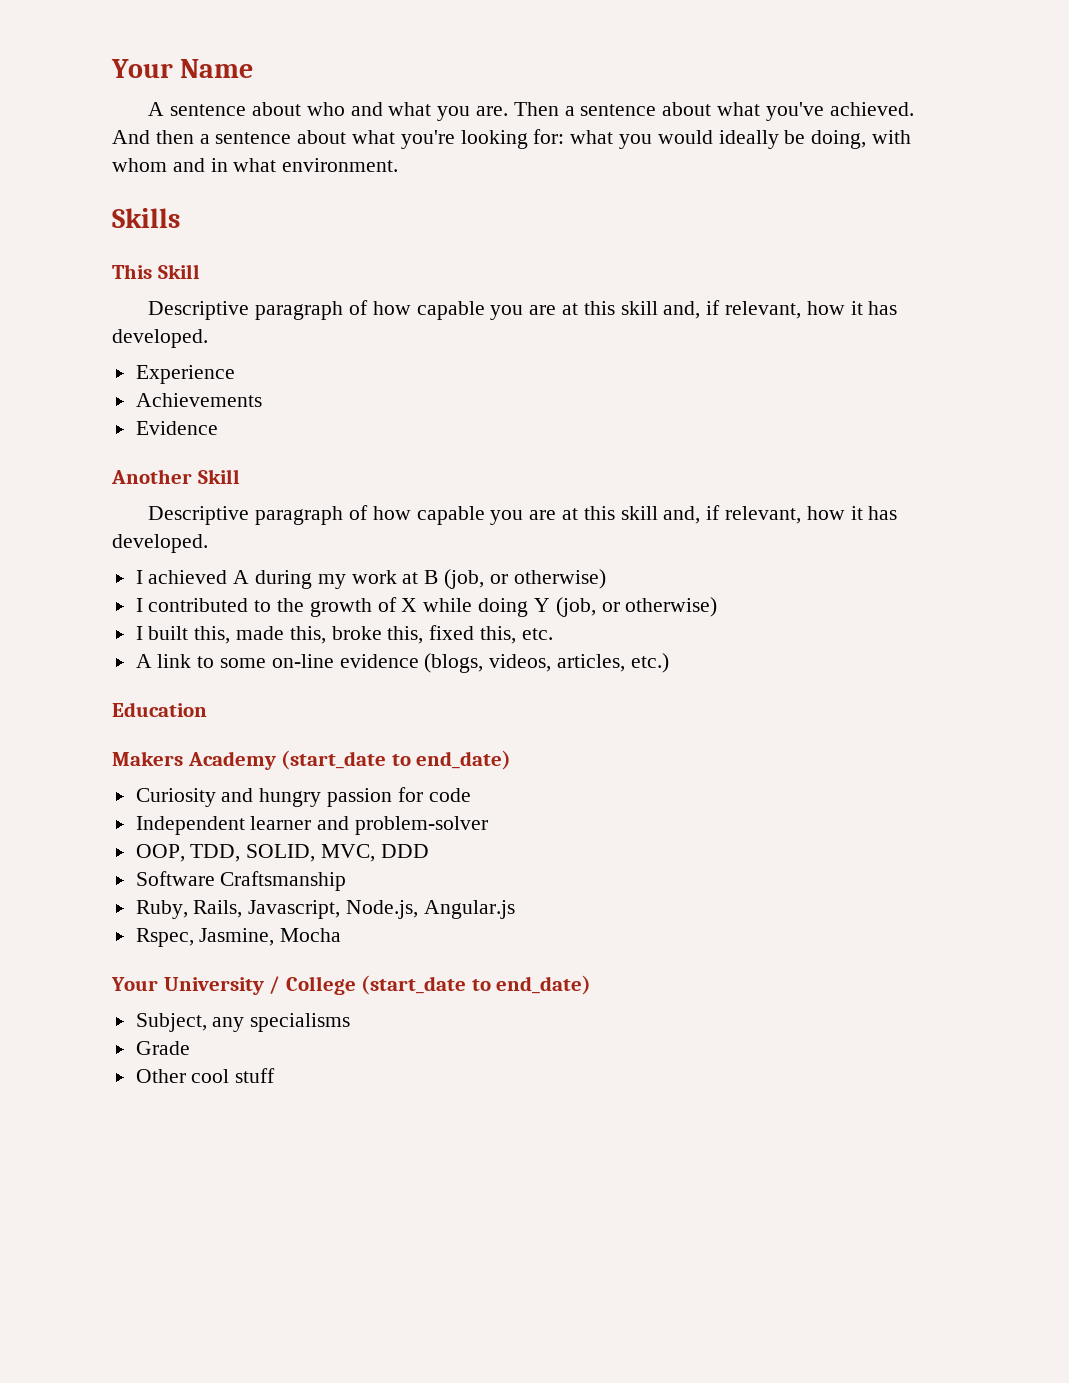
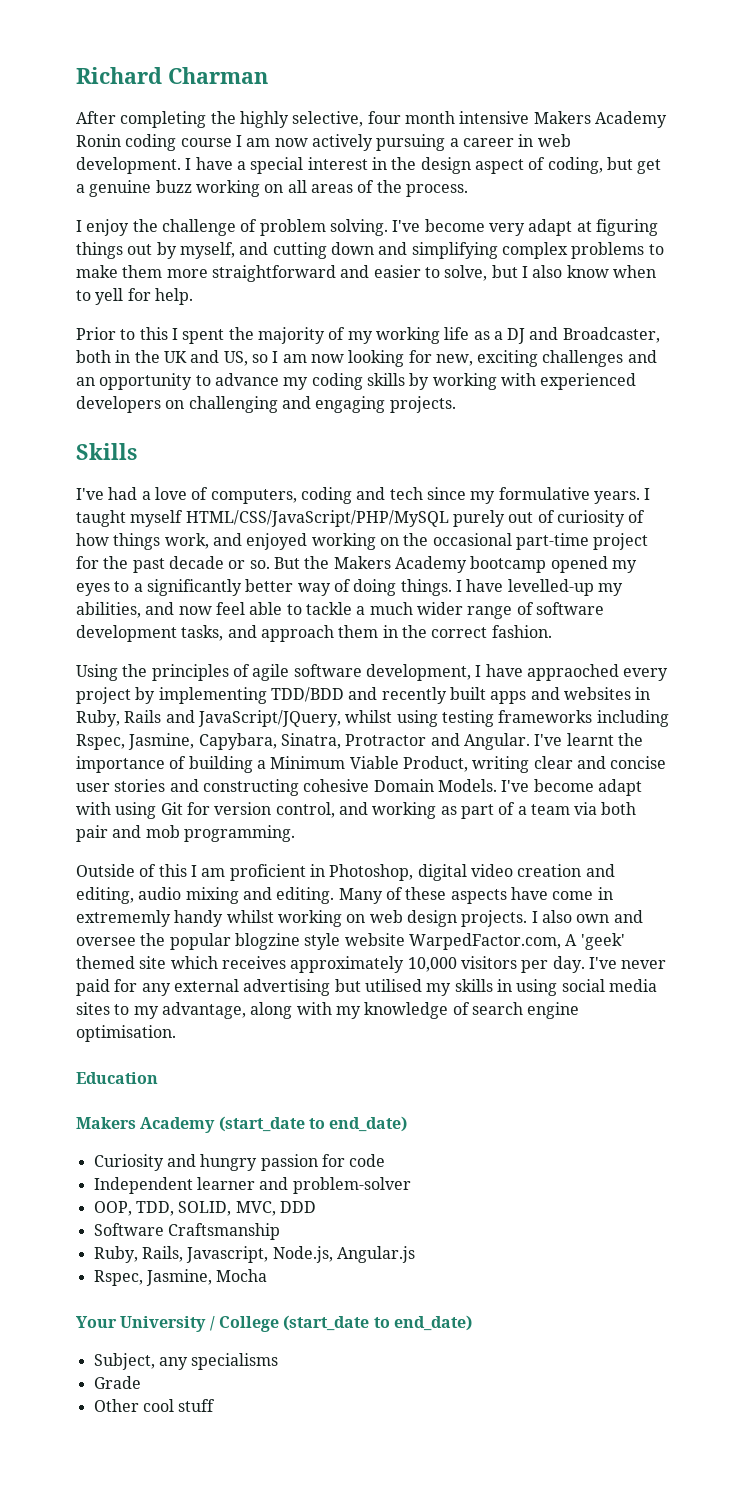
- Your Name
- A sentence about who and what you are. Then a sentence about what you've achieved. And then a sentence about what you're looking for: what you would ideally be doing, with whom and in what environment.
+ Richard Charman
+ After completing the highly selective, four month intensive Makers Academy Ronin coding course I am now actively pursuing a career in web development. I have a special interest in the design aspect of coding, but get a genuine buzz working on all areas of the process.
+ I enjoy the challenge of problem solving. I've become very adapt at figuring things out by myself, and cutting down and simplifying complex problems to make them more straightforward and easier to solve, but I also know when to yell for help.
+ Prior to this I spent the majority of my working life as a DJ and Broadcaster, both in the UK and US, so I am now looking for new, exciting challenges and an opportunity to advance my coding skills by working with experienced developers on challenging and engaging projects.
  Skills
- This Skill
- Descriptive paragraph of how capable you are at this skill and, if relevant, how it has developed.
- Experience
- Achievements
- Evidence
- Another Skill
- Descriptive paragraph of how capable you are at this skill and, if relevant, how it has developed.
- I achieved A during my work at B (job, or otherwise)
- I contributed to the growth of X while doing Y (job, or otherwise)
- I built this, made this, broke this, fixed this, etc.
- A link to some on-line evidence (blogs, videos, articles, etc.)
+ I've had a love of computers, coding and tech since my formulative years. I taught myself HTML/CSS/JavaScript/PHP/MySQL purely out of curiosity of how things work, and enjoyed working on the occasional part-time project for the past decade or so. But the Makers Academy bootcamp opened my eyes to a significantly better way of doing things. I have levelled-up my abilities, and now feel able to tackle a much wider range of software development tasks, and approach them in the correct fashion.
+ Using the principles of agile software development, I have appraoched every project by implementing TDD/BDD and recently built apps and websites in Ruby, Rails and JavaScript/JQuery, whilst using testing frameworks including Rspec, Jasmine, Capybara, Sinatra, Protractor and Angular. I've learnt the importance of building a Minimum Viable Product, writing clear and concise user stories and constructing cohesive Domain Models. I've become adapt with using Git for version control, and working as part of a team via both pair and mob programming.
+ Outside of this I am proficient in Photoshop, digital video creation and editing, audio mixing and editing. Many of these aspects have come in extrememly handy whilst working on web design projects. I also own and oversee the popular blogzine style website WarpedFactor.com, A 'geek' themed site which receives approximately 10,000 visitors per day. I've never paid for any external advertising but utilised my skills in using social media sites to my advantage, along with my knowledge of search engine optimisation.

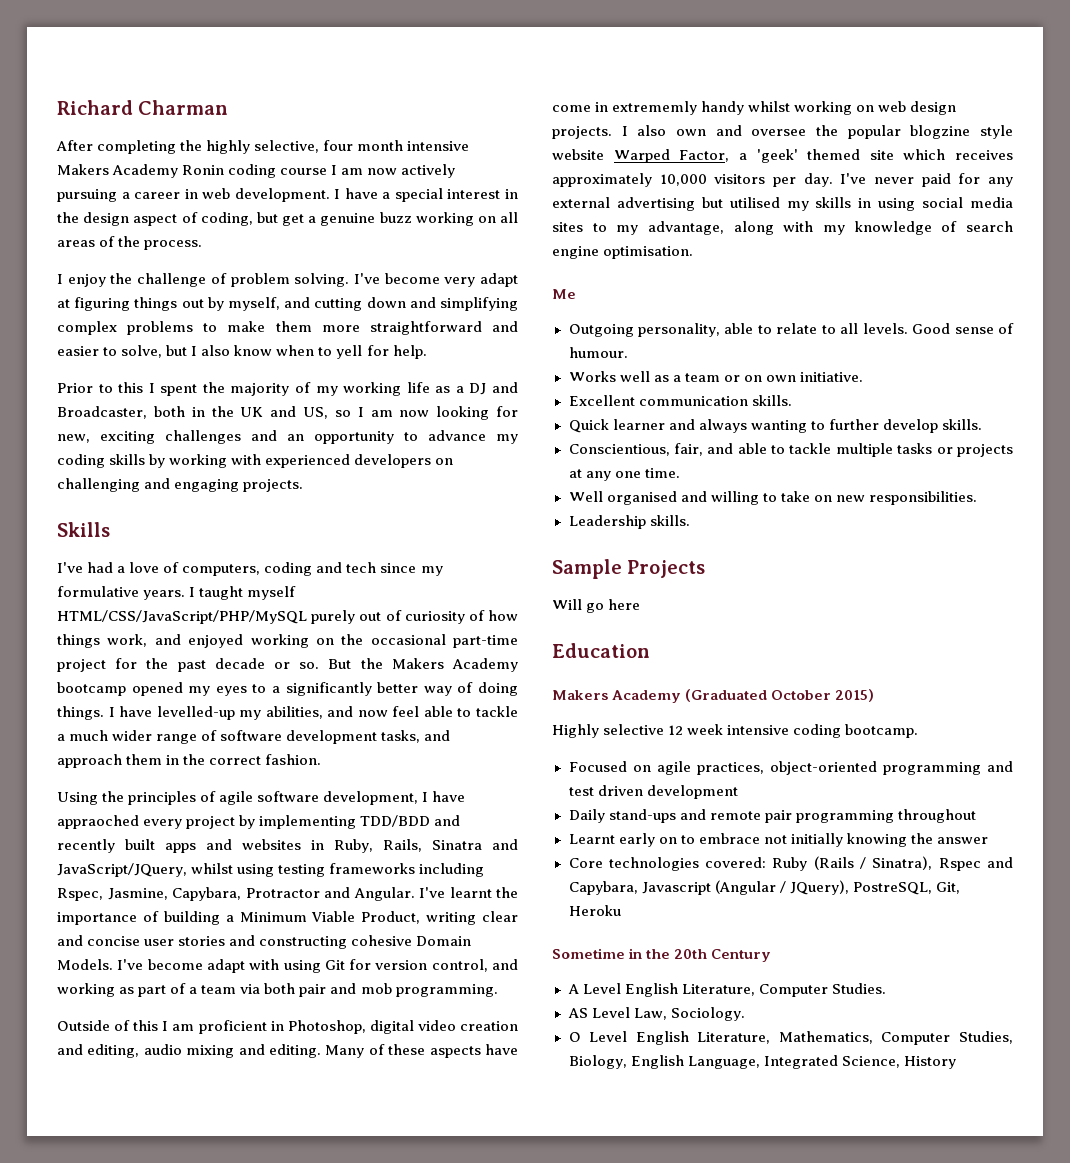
- Using the principles of agile software development, I have appraoched every project by implementing TDD/BDD and recently built apps and websites in Ruby, Rails and JavaScript/JQuery, whilst using testing frameworks including Rspec, Jasmine, Capybara, Sinatra, Protractor and Angular.
+ Using the principles of agile software development, I have appraoched every project by implementing TDD/BDD and recently built apps and websites in Ruby, Rails, Sinatra and JavaScript/JQuery, whilst using testing frameworks including Rspec, Jasmine, Capybara, Protractor and Angular.
- I also own and oversee the popular blogzine style website WarpedFactor.com, A 'geek' themed site which receives approximately 10,000 visitors per day.
+ I also own and oversee the popular blogzine style website Warped Factor, a 'geek' themed site which receives approximately 10,000 visitors per day.
+ Me
+ Outgoing personality, able to relate to all levels. Good sense of humour.
+ Works well as a team or on own initiative.
+ Excellent communication skills.
+ Quick learner and always wanting to further develop skills.
+ Conscientious, fair, and able to tackle multiple tasks or projects at any one time.
+ Well organised and willing to take on new responsibilities.
+ Leadership skills.
+ Sample Projects
+ Will go here
  Education
- Makers Academy (start_date to end_date)
- Curiosity and hungry passion for code
- Independent learner and problem-solver
- OOP, TDD, SOLID, MVC, DDD
- Software Craftsmanship
- Ruby, Rails, Javascript, Node.js, Angular.js
- Rspec, Jasmine, Mocha
- Your University / College (start_date to end_date)
- Subject, any specialisms
- Grade
- Other cool stuff
+ Makers Academy (Graduated October 2015)
+ Highly selective 12 week intensive coding bootcamp.
+ Focused on agile practices, object-oriented programming and test driven development
+ Daily stand-ups and remote pair programming throughout
+ Learnt early on to embrace not initially knowing the answer
+ Core technologies covered: Ruby (Rails / Sinatra), Rspec and Capybara, Javascript (Angular / JQuery), PostreSQL, Git, Heroku
+ Sometime in the 20th Century
+ A Level English Literature, Computer Studies.
+ AS Level Law, Sociology.
+ O Level English Literature, Mathematics, Computer Studies, Biology, English Language, Integrated Science, History

